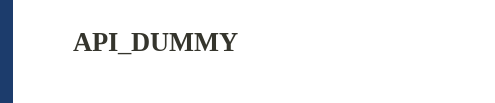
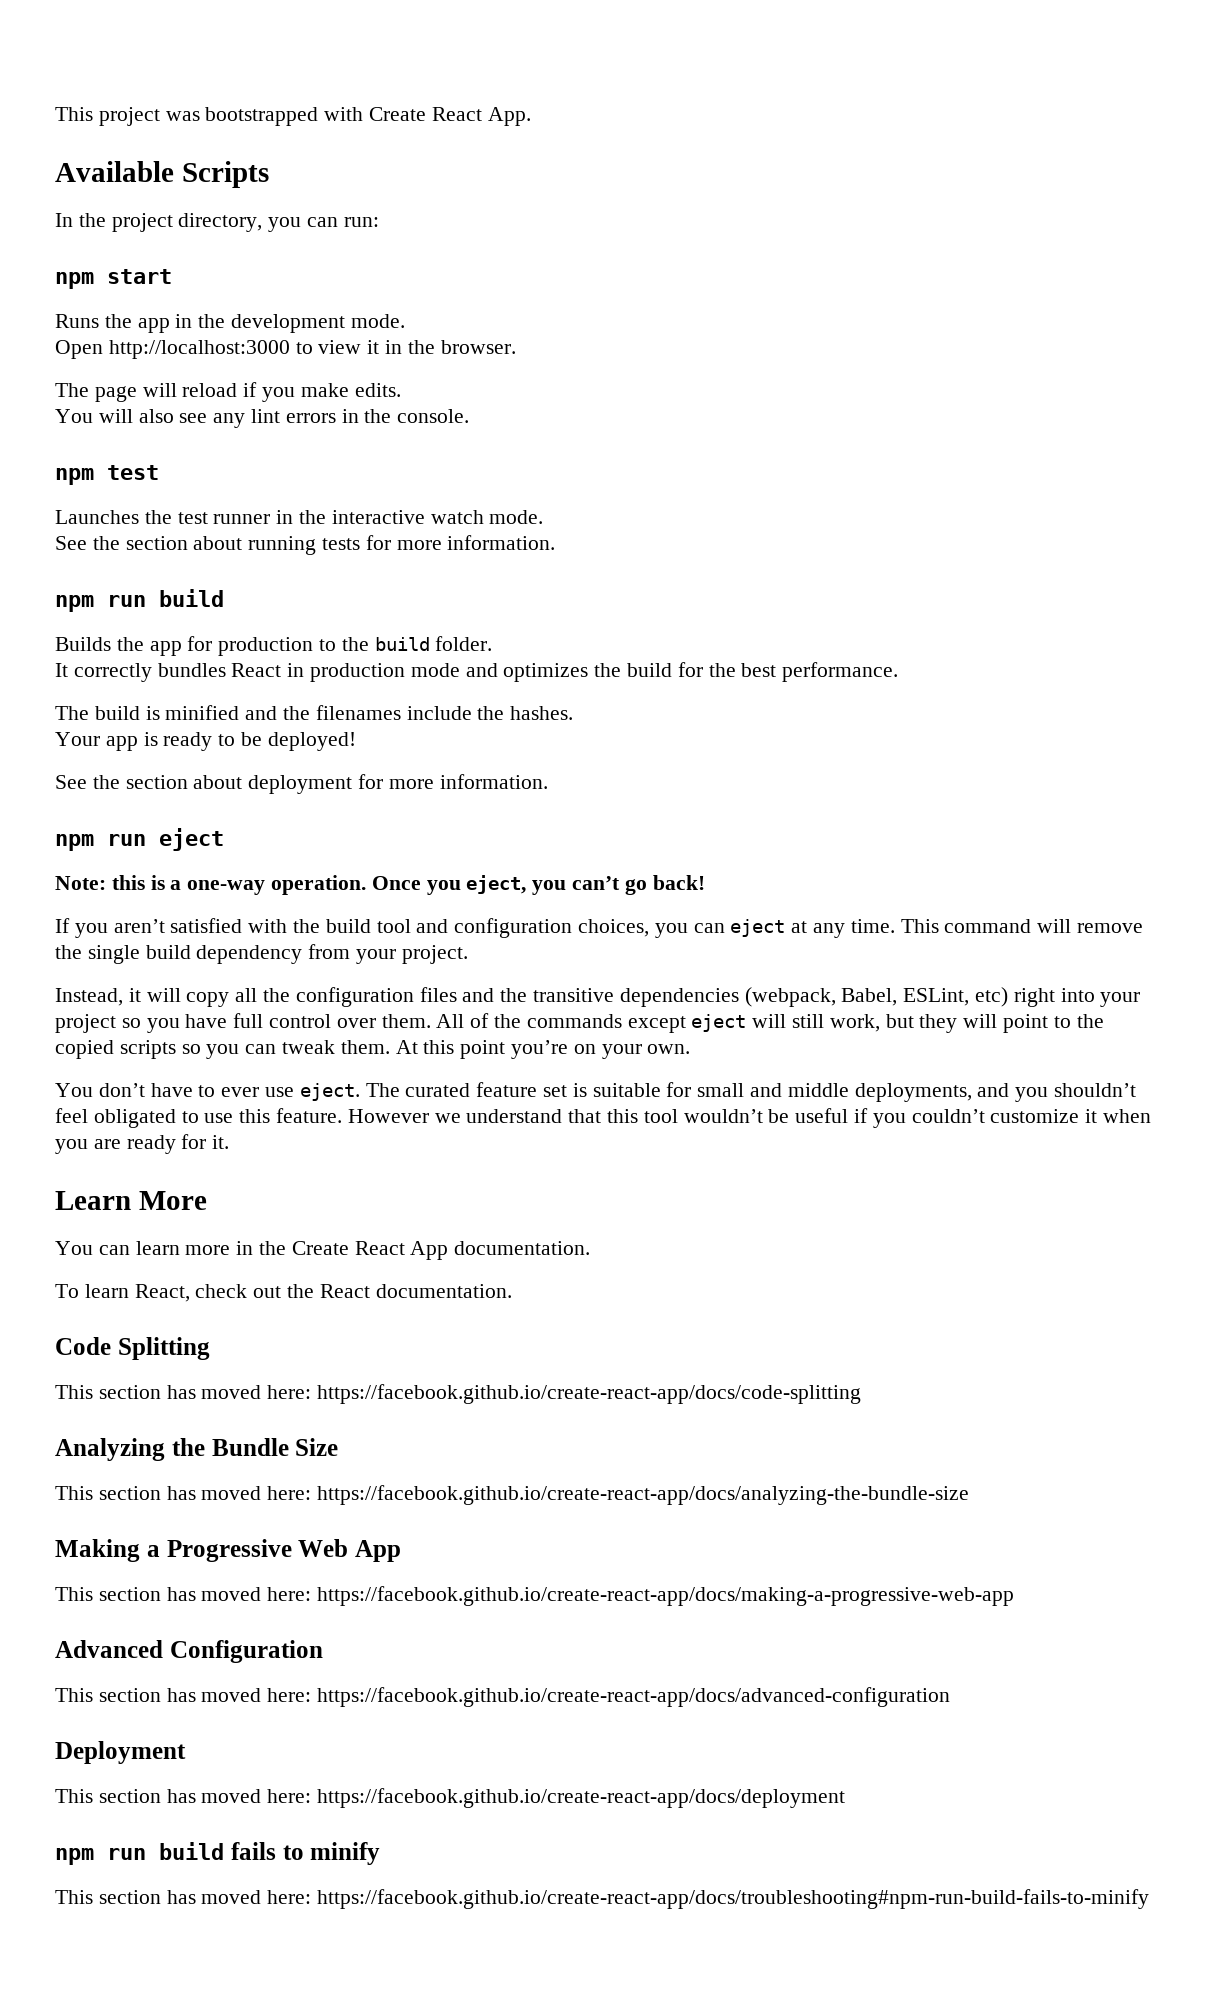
- API_DUMMY
+ This project was bootstrapped with Create React App.
+ Available Scripts
+ In the project directory, you can run:
+ npm start
+ Runs the app in the development mode.
+ Open http://localhost:3000 to view it in the browser.
+ The page will reload if you make edits.
+ You will also see any lint errors in the console.
+ npm test
+ Launches the test runner in the interactive watch mode.
+ See the section about running tests for more information.
+ npm run build
+ Builds the app for production to the build folder.
+ It correctly bundles React in production mode and optimizes the build for the best performance.
+ The build is minified and the filenames include the hashes.
+ Your app is ready to be deployed!
+ See the section about deployment for more information.
+ npm run eject
+ Note: this is a one-way operation. Once you eject, you can’t go back!
+ If you aren’t satisfied with the build tool and configuration choices, you can eject at any time. This command will remove the single build dependency from your project.
+ Instead, it will copy all the configuration files and the transitive dependencies (webpack, Babel, ESLint, etc) right into your project so you have full control over them. All of the commands except eject will still work, but they will point to the copied scripts so you can tweak them. At this point you’re on your own.
+ You don’t have to ever use eject. The curated feature set is suitable for small and middle deployments, and you shouldn’t feel obligated to use this feature. However we understand that this tool wouldn’t be useful if you couldn’t customize it when you are ready for it.
+ Learn More
+ You can learn more in the Create React App documentation.
+ To learn React, check out the React documentation.
+ Code Splitting
+ This section has moved here: https://facebook.github.io/create-react-app/docs/code-splitting
+ Analyzing the Bundle Size
+ This section has moved here: https://facebook.github.io/create-react-app/docs/analyzing-the-bundle-size
+ Making a Progressive Web App
+ This section has moved here: https://facebook.github.io/create-react-app/docs/making-a-progressive-web-app
+ Advanced Configuration
+ This section has moved here: https://facebook.github.io/create-react-app/docs/advanced-configuration
+ Deployment
+ This section has moved here: https://facebook.github.io/create-react-app/docs/deployment
+ npm run build fails to minify
+ This section has moved here: https://facebook.github.io/create-react-app/docs/troubleshooting#npm-run-build-fails-to-minify

